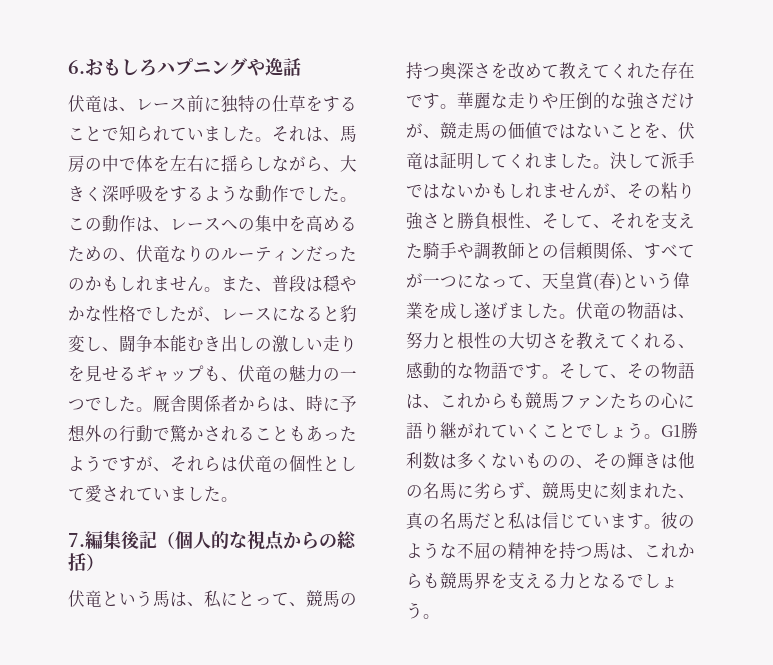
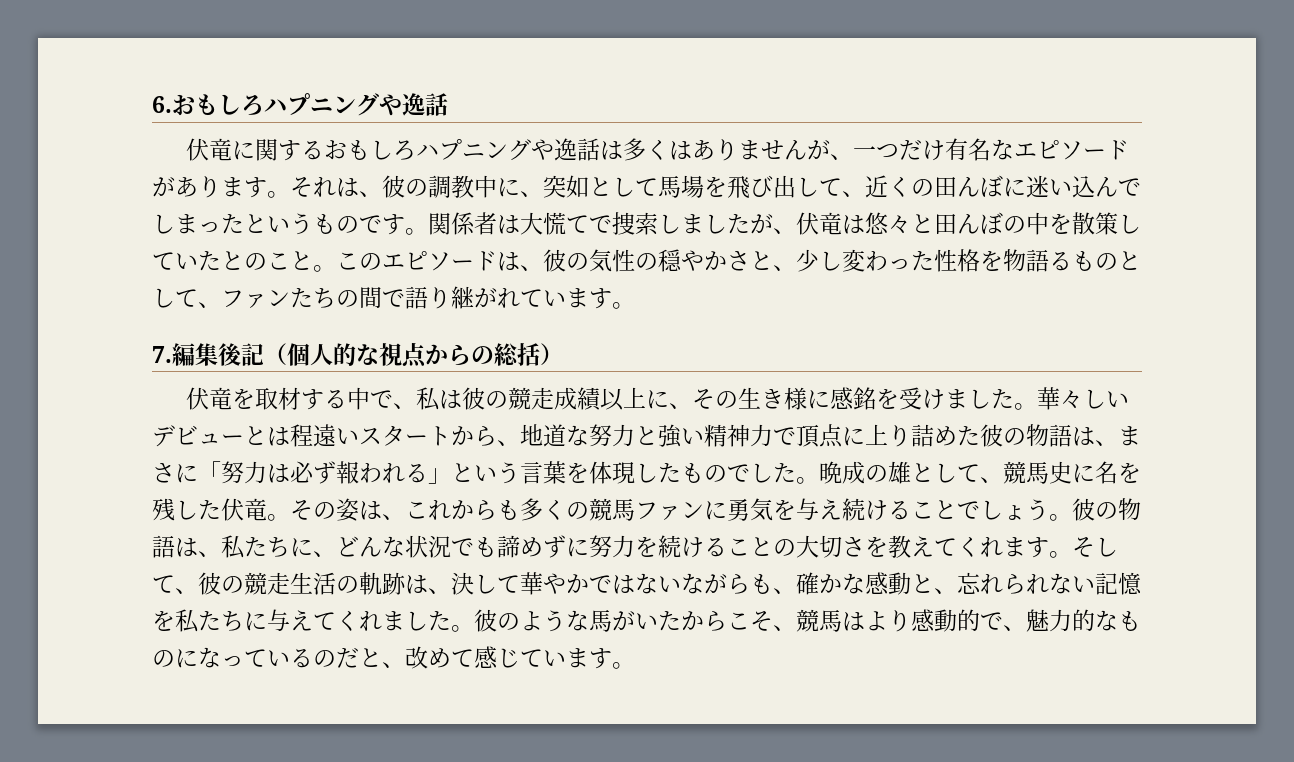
- 伏竜は、レース前に独特の仕草をすることで知られていました。それは、馬房の中で体を左右に揺らしながら、大きく深呼吸をするような動作でした。この動作は、レースへの集中を高めるための、伏竜なりのルーティンだったのかもしれません。また、普段は穏やかな性格でしたが、レースになると豹変し、闘争本能むき出しの激しい走りを見せるギャップも、伏竜の魅力の一つでした。厩舎関係者からは、時に予想外の行動で驚かされることもあったようですが、それらは伏竜の個性として愛されていました。
+ 伏竜に関するおもしろハプニングや逸話は多くはありませんが、一つだけ有名なエピソードがあります。それは、彼の調教中に、突如として馬場を飛び出して、近くの田んぼに迷い込んでしまったというものです。関係者は大慌てで捜索しましたが、伏竜は悠々と田んぼの中を散策していたとのこと。このエピソードは、彼の気性の穏やかさと、少し変わった性格を物語るものとして、ファンたちの間で語り継がれています。
- 伏竜という馬は、私にとって、競馬の持つ奥深さを改めて教えてくれた存在です。華麗な走りや圧倒的な強さだけが、競走馬の価値ではないことを、伏竜は証明してくれました。決して派手ではないかもしれませんが、その粘り強さと勝負根性、そして、それを支えた騎手や調教師との信頼関係、すべてが一つになって、天皇賞(春)という偉業を成し遂げました。伏竜の物語は、努力と根性の大切さを教えてくれる、感動的な物語です。そして、その物語は、これからも競馬ファンたちの心に語り継がれていくことでしょう。G1勝利数は多くないものの、その輝きは他の名馬に劣らず、競馬史に刻まれた、真の名馬だと私は信じています。彼のような不屈の精神を持つ馬は、これからも競馬界を支える力となるでしょう。
+ 伏竜を取材する中で、私は彼の競走成績以上に、その生き様に感銘を受けました。華々しいデビューとは程遠いスタートから、地道な努力と強い精神力で頂点に上り詰めた彼の物語は、まさに「努力は必ず報われる」という言葉を体現したものでした。晩成の雄として、競馬史に名を残した伏竜。その姿は、これからも多くの競馬ファンに勇気を与え続けることでしょう。彼の物語は、私たちに、どんな状況でも諦めずに努力を続けることの大切さを教えてくれます。そして、彼の競走生活の軌跡は、決して華やかではないながらも、確かな感動と、忘れられない記憶を私たちに与えてくれました。彼のような馬がいたからこそ、競馬はより感動的で、魅力的なものになっているのだと、改めて感じています。

